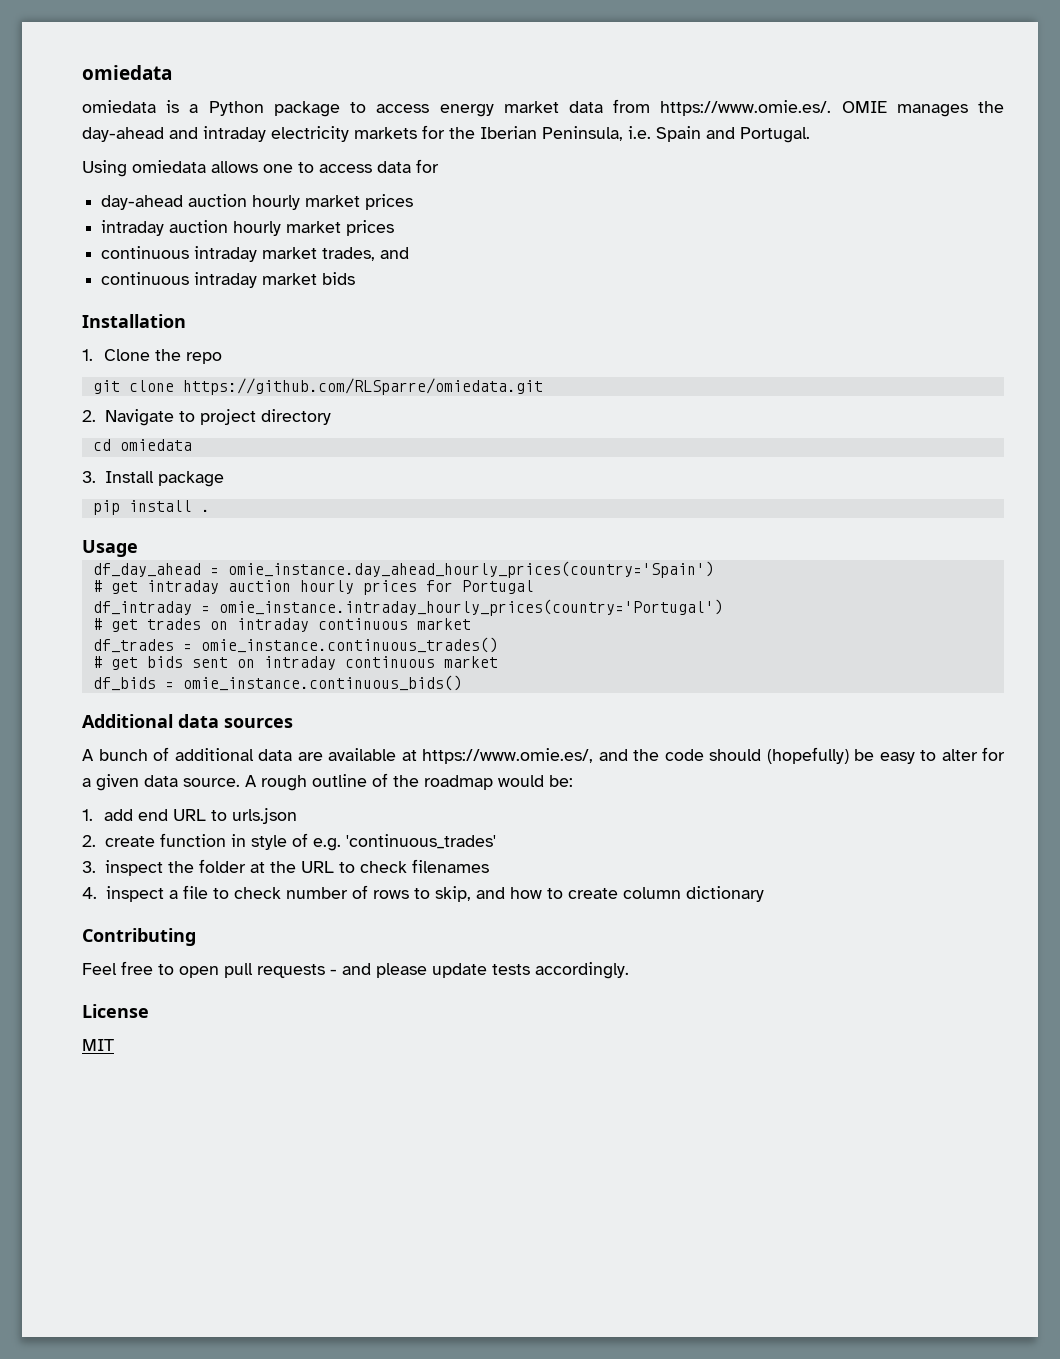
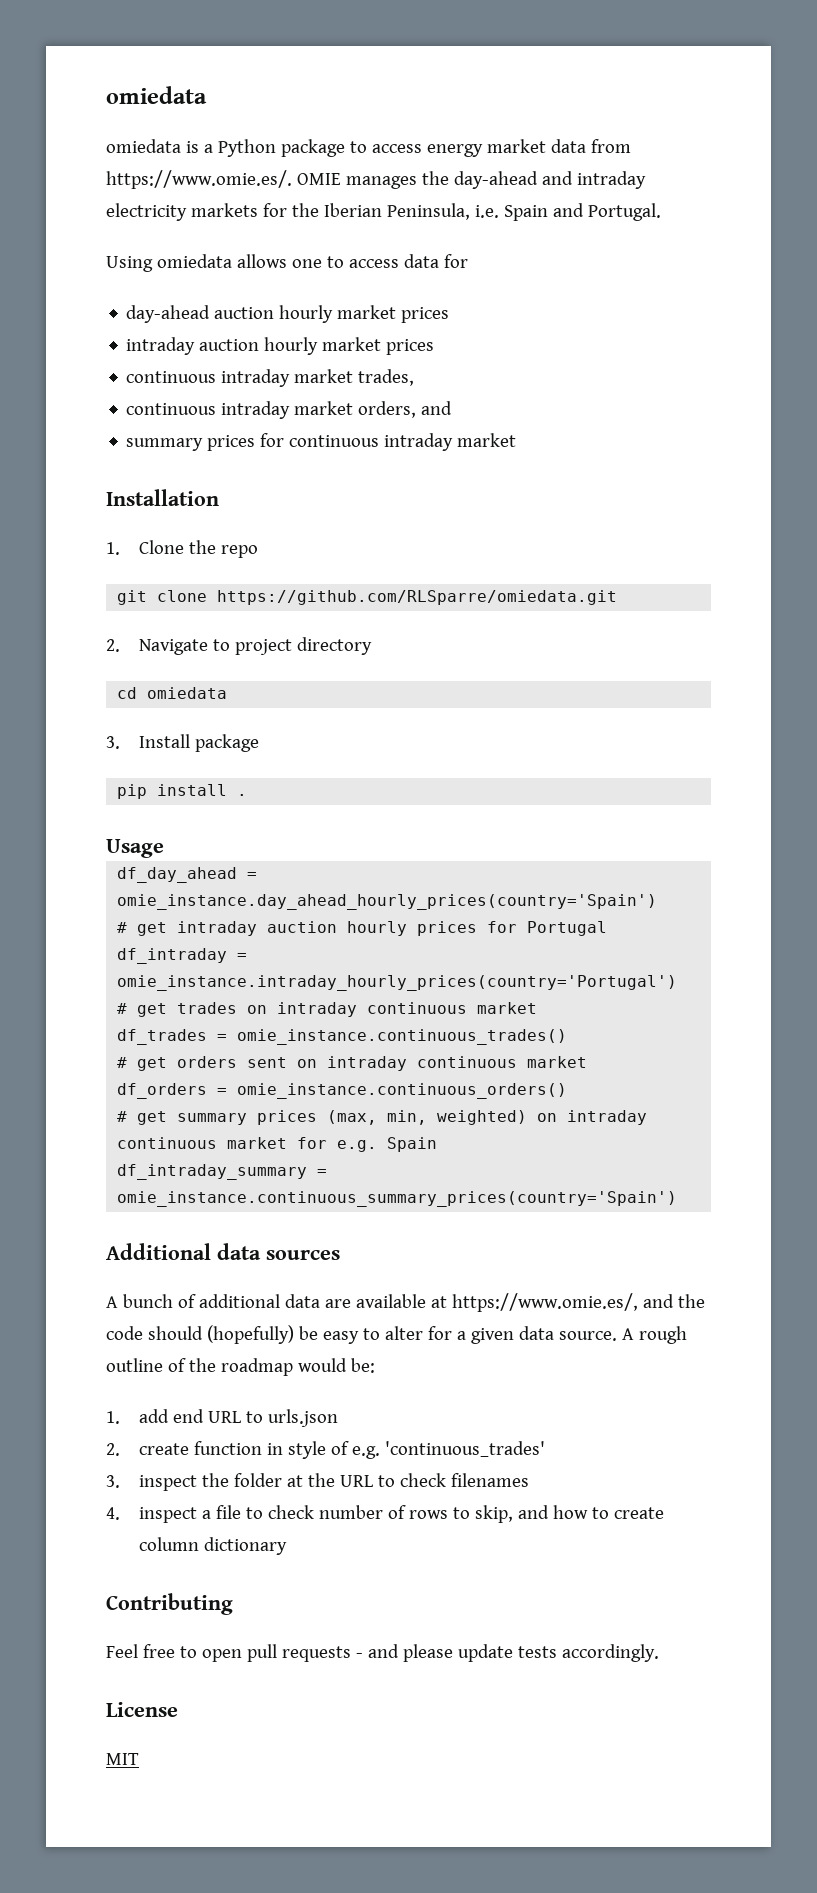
- continuous intraday market trades, and
- continuous intraday market bids
+ continuous intraday market trades,
+ continuous intraday market orders, and
+ summary prices for continuous intraday market
- # get bids sent on intraday continuous market
+ # get orders sent on intraday continuous market
- df_bids = omie_instance.continuous_bids()
+ df_orders = omie_instance.continuous_orders()
+ # get summary prices (max, min, weighted) on intraday continuous market for e.g. Spain
+ df_intraday_summary = omie_instance.continuous_summary_prices(country='Spain')

